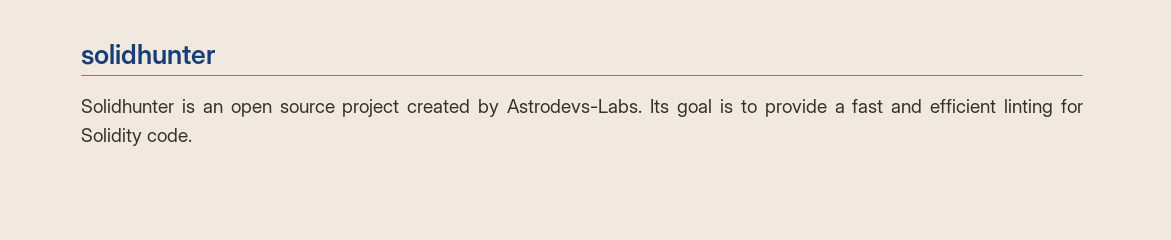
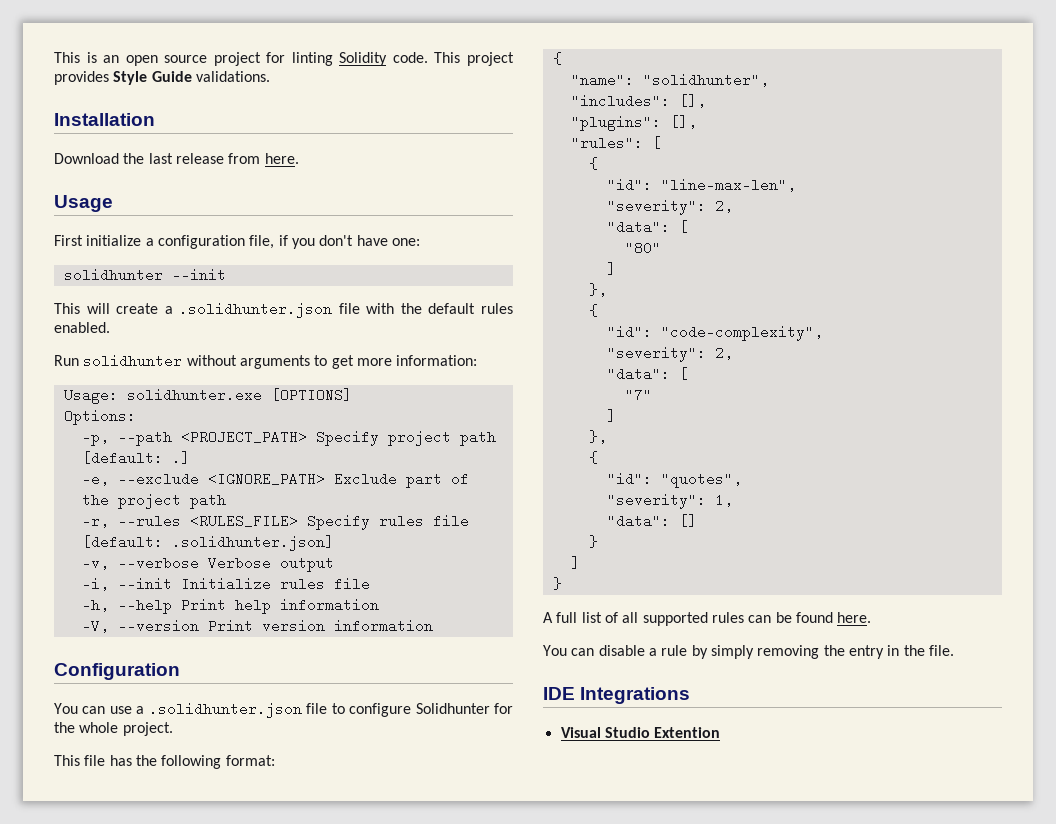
- solidhunter
- Solidhunter is an open source project created by Astrodevs-Labs. Its goal is to provide a fast and efficient linting for Solidity code.
+ This is an open source project for linting Solidity code. This project provides Style Guide validations.
+ Installation
+ Download the last release from here.
+ Usage
+ First initialize a configuration file, if you don't have one:
+ solidhunter --init
+ This will create a .solidhunter.json file with the default rules enabled.
+ Run solidhunter without arguments to get more information:
+ Usage: solidhunter.exe [OPTIONS]
+ Options:
+ -p, --path <PROJECT_PATH> Specify project path [default: .]
+ -e, --exclude <IGNORE_PATH> Exclude part of the project path
+ -r, --rules <RULES_FILE> Specify rules file [default: .solidhunter.json]
+ -v, --verbose Verbose output
+ -i, --init Initialize rules file
+ -h, --help Print help information
+ -V, --version Print version information
+ Configuration
+ You can use a .solidhunter.json file to configure Solidhunter for the whole project.
+ This file has the following format:
+ {
+ "name": "solidhunter",
+ "includes": [],
+ "plugins": [],
+ "rules": [
+ {
+ "id": "line-max-len",
+ "severity": 2,
+ "data": [
+ "80"
+ ]
+ },
+ {
+ "id": "code-complexity",
+ "severity": 2,
+ "data": [
+ "7"
+ ]
+ },
+ {
+ "id": "quotes",
+ "severity": 1,
+ "data": []
+ }
+ ]
+ }
+ A full list of all supported rules can be found here.
+ You can disable a rule by simply removing the entry in the file.
+ IDE Integrations
+ Visual Studio Extention

